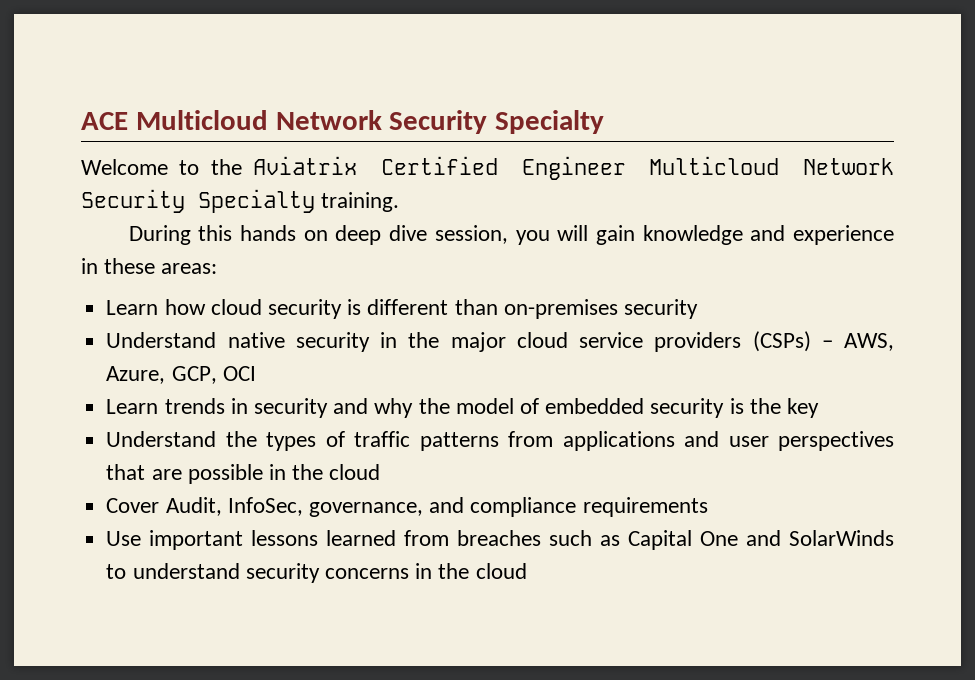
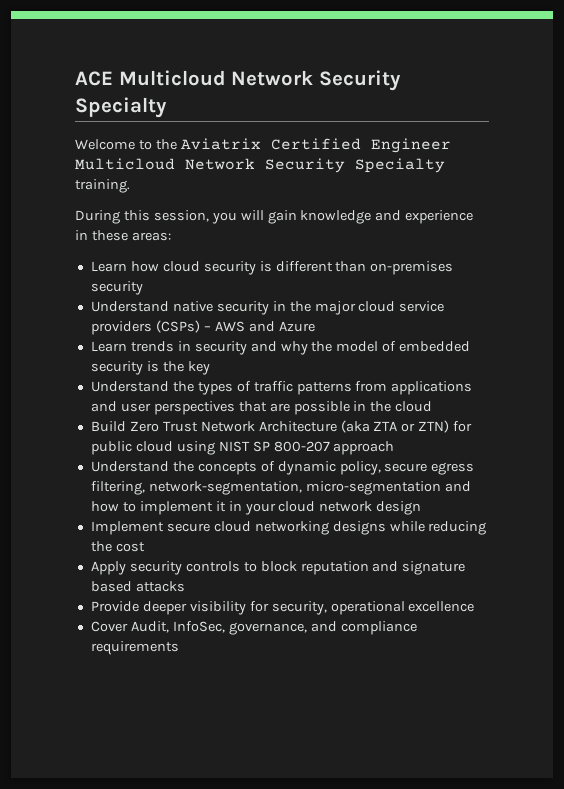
- During this hands on deep dive session, you will gain knowledge and experience in these areas:
+ During this session, you will gain knowledge and experience in these areas:
- Understand native security in the major cloud service providers (CSPs) – AWS, Azure, GCP, OCI
+ Understand native security in the major cloud service providers (CSPs) – AWS and Azure
+ Build Zero Trust Network Architecture (aka ZTA or ZTN) for public cloud using NIST SP 800-207 approach
+ Understand the concepts of dynamic policy, secure egress filtering, network-segmentation, micro-segmentation and how to implement it in your cloud network design
+ Implement secure cloud networking designs while reducing the cost
+ Apply security controls to block reputation and signature based attacks
+ Provide deeper visibility for security, operational excellence
- Use important lessons learned from breaches such as Capital One and SolarWinds to understand security concerns in the cloud

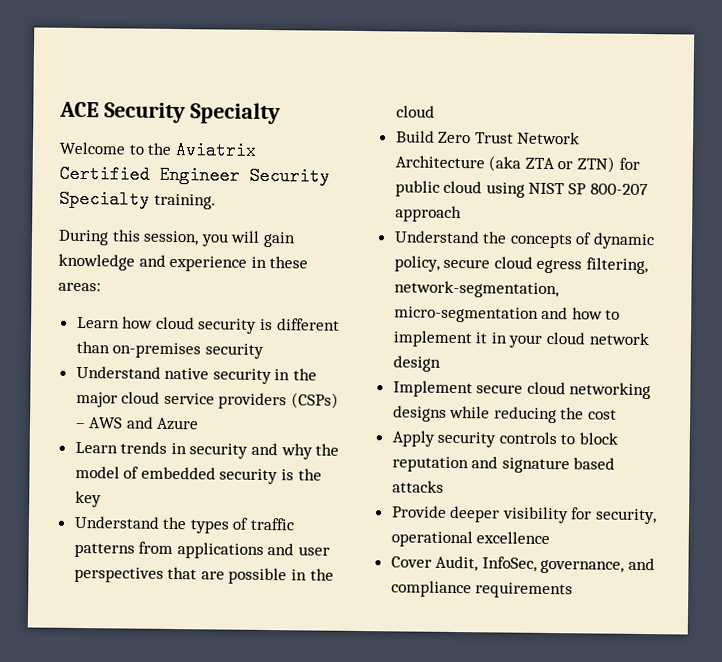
- ACE Multicloud Network Security Specialty
+ ACE Security Specialty
- Welcome to the Aviatrix Certified Engineer Multicloud Network Security Specialty training.
+ Welcome to the Aviatrix Certified Engineer Security Specialty training.
- Understand the concepts of dynamic policy, secure egress filtering, network-segmentation, micro-segmentation and how to implement it in your cloud network design
+ Understand the concepts of dynamic policy, secure cloud egress filtering, network-segmentation, micro-segmentation and how to implement it in your cloud network design

